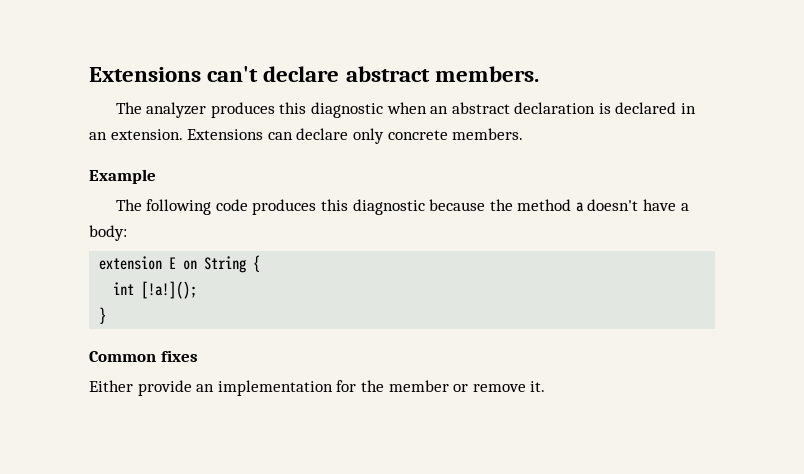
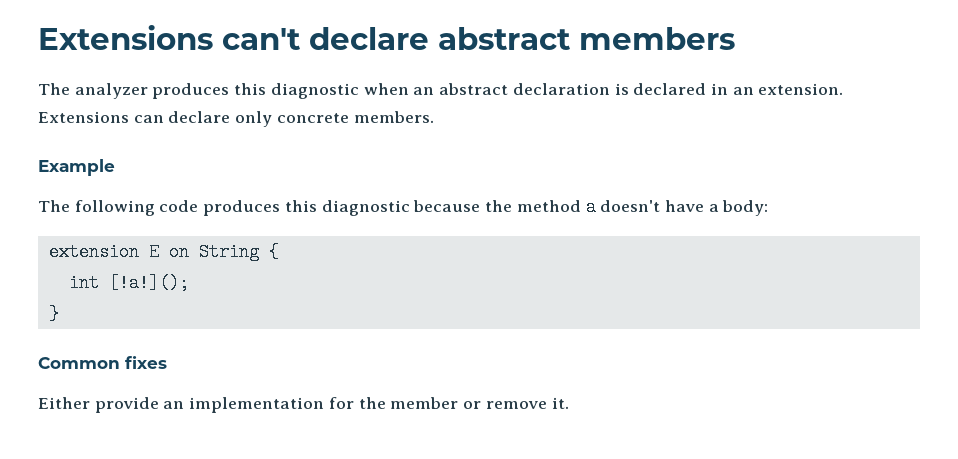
- Extensions can't declare abstract members.
+ Extensions can't declare abstract members

